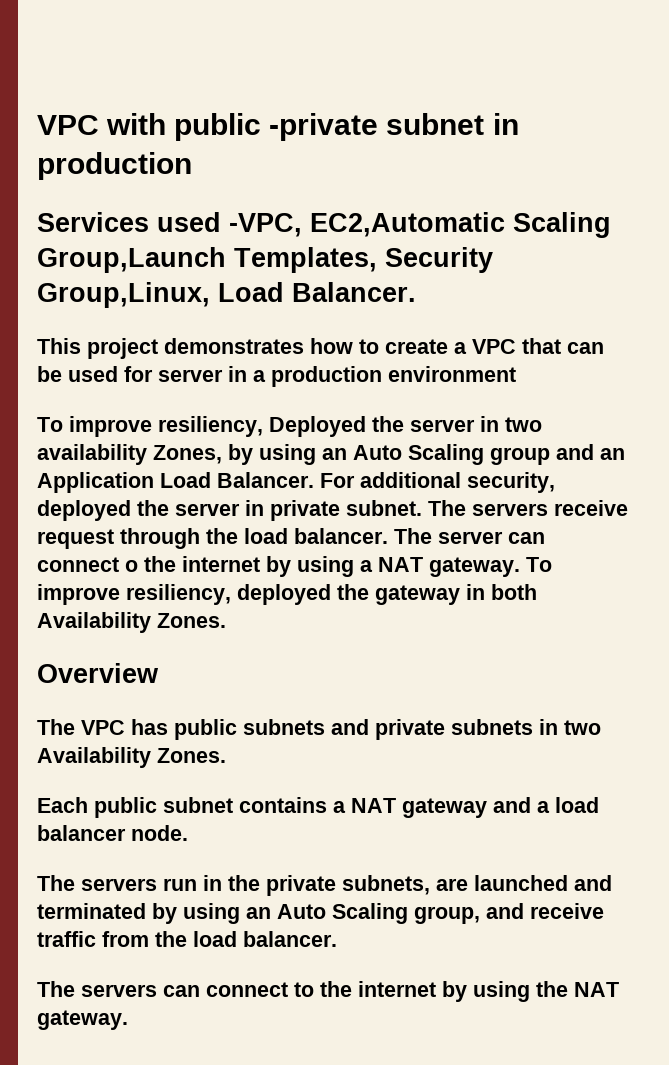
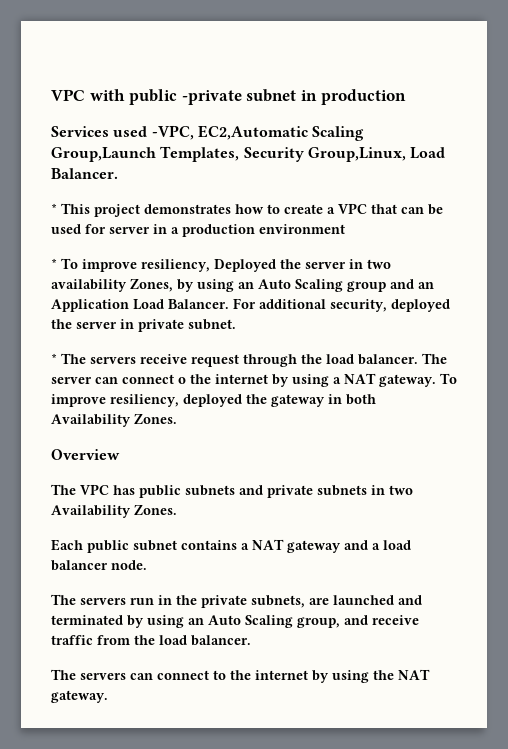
- This project demonstrates how to create a VPC that can be used for server in a production environment
+ * This project demonstrates how to create a VPC that can be used for server in a production environment
- To improve resiliency, Deployed the server in two availability Zones, by using an Auto Scaling group and an Application Load Balancer.
+ * To improve resiliency, Deployed the server in two availability Zones, by using an Auto Scaling group and an Application Load Balancer.
- For additional security, deployed the server in private subnet. The servers receive request through the load balancer.
+ For additional security, deployed the server in private subnet.
+ * The servers receive request through the load balancer.

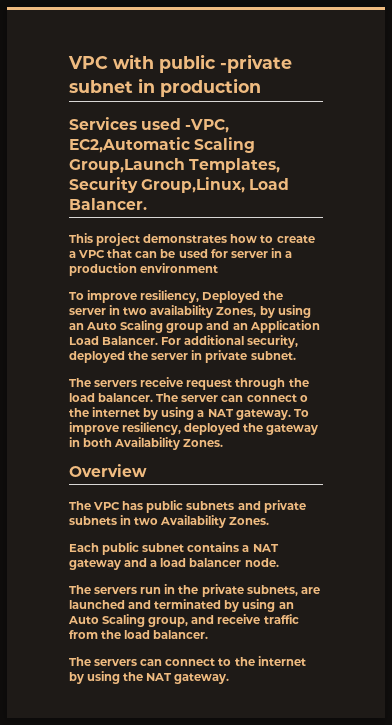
- * This project demonstrates how to create a VPC that can be used for server in a production environment
+ This project demonstrates how to create a VPC that can be used for server in a production environment
- * To improve resiliency, Deployed the server in two availability Zones, by using an Auto Scaling group and an Application Load Balancer.
+ To improve resiliency, Deployed the server in two availability Zones, by using an Auto Scaling group and an Application Load Balancer.
- * The servers receive request through the load balancer.
+ The servers receive request through the load balancer.

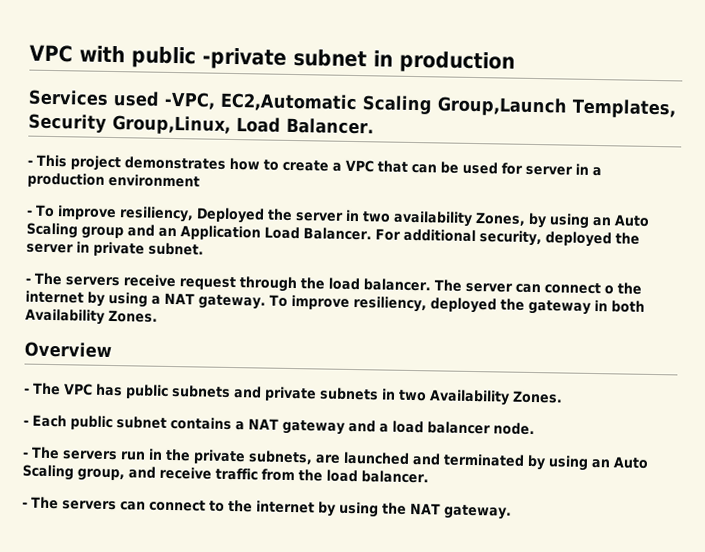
- This project demonstrates how to create a VPC that can be used for server in a production environment
+ - This project demonstrates how to create a VPC that can be used for server in a production environment
- To improve resiliency, Deployed the server in two availability Zones, by using an Auto Scaling group and an Application Load Balancer.
+ - To improve resiliency, Deployed the server in two availability Zones, by using an Auto Scaling group and an Application Load Balancer.
- The servers receive request through the load balancer.
+ - The servers receive request through the load balancer.
- The VPC has public subnets and private subnets in two Availability Zones.
+ - The VPC has public subnets and private subnets in two Availability Zones.
- Each public subnet contains a NAT gateway and a load balancer node.
+ - Each public subnet contains a NAT gateway and a load balancer node.
- The servers run in the private subnets, are launched and terminated by using an Auto Scaling group, and receive traffic from the load balancer.
+ - The servers run in the private subnets, are launched and terminated by using an Auto Scaling group, and receive traffic from the load balancer.
- The servers can connect to the internet by using the NAT gateway.
+ - The servers can connect to the internet by using the NAT gateway.

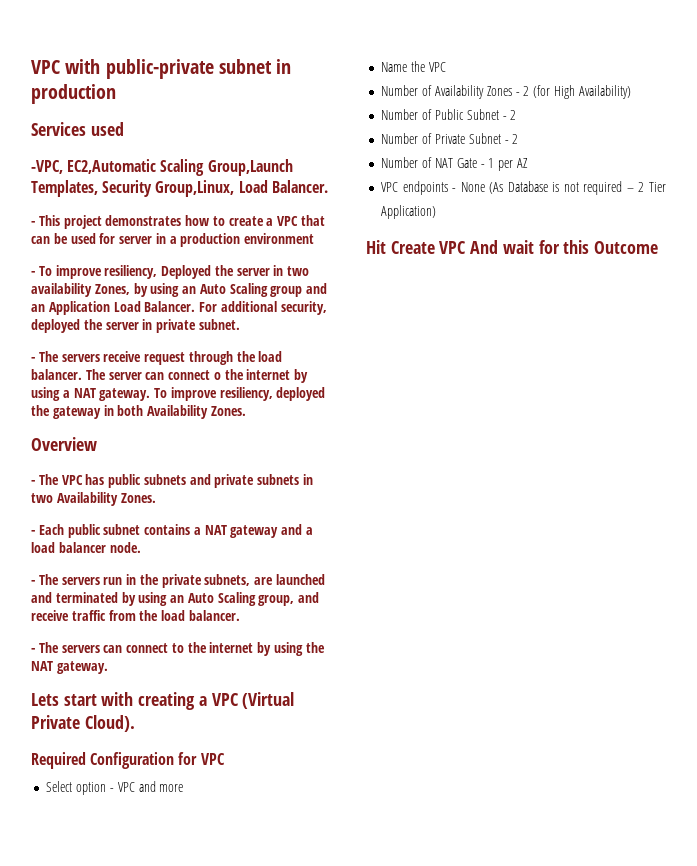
- VPC with public -private subnet in production
+ VPC with public-private subnet in production
- Services used -VPC, EC2,Automatic Scaling Group,Launch Templates, Security Group,Linux, Load Balancer.
+ Services used
+ -VPC, EC2,Automatic Scaling Group,Launch Templates, Security Group,Linux, Load Balancer.
+ Lets start with creating a VPC (Virtual Private Cloud).
+ Required Configuration for VPC
+ Select option - VPC and more
+ Name the VPC
+ Number of Availability Zones - 2 (for High Availability)
+ Number of Public Subnet - 2
+ Number of Private Subnet - 2
+ Number of NAT Gate - 1 per AZ
+ VPC endpoints - None (As Database is not required – 2 Tier Application)
+ Hit Create VPC And wait for this Outcome

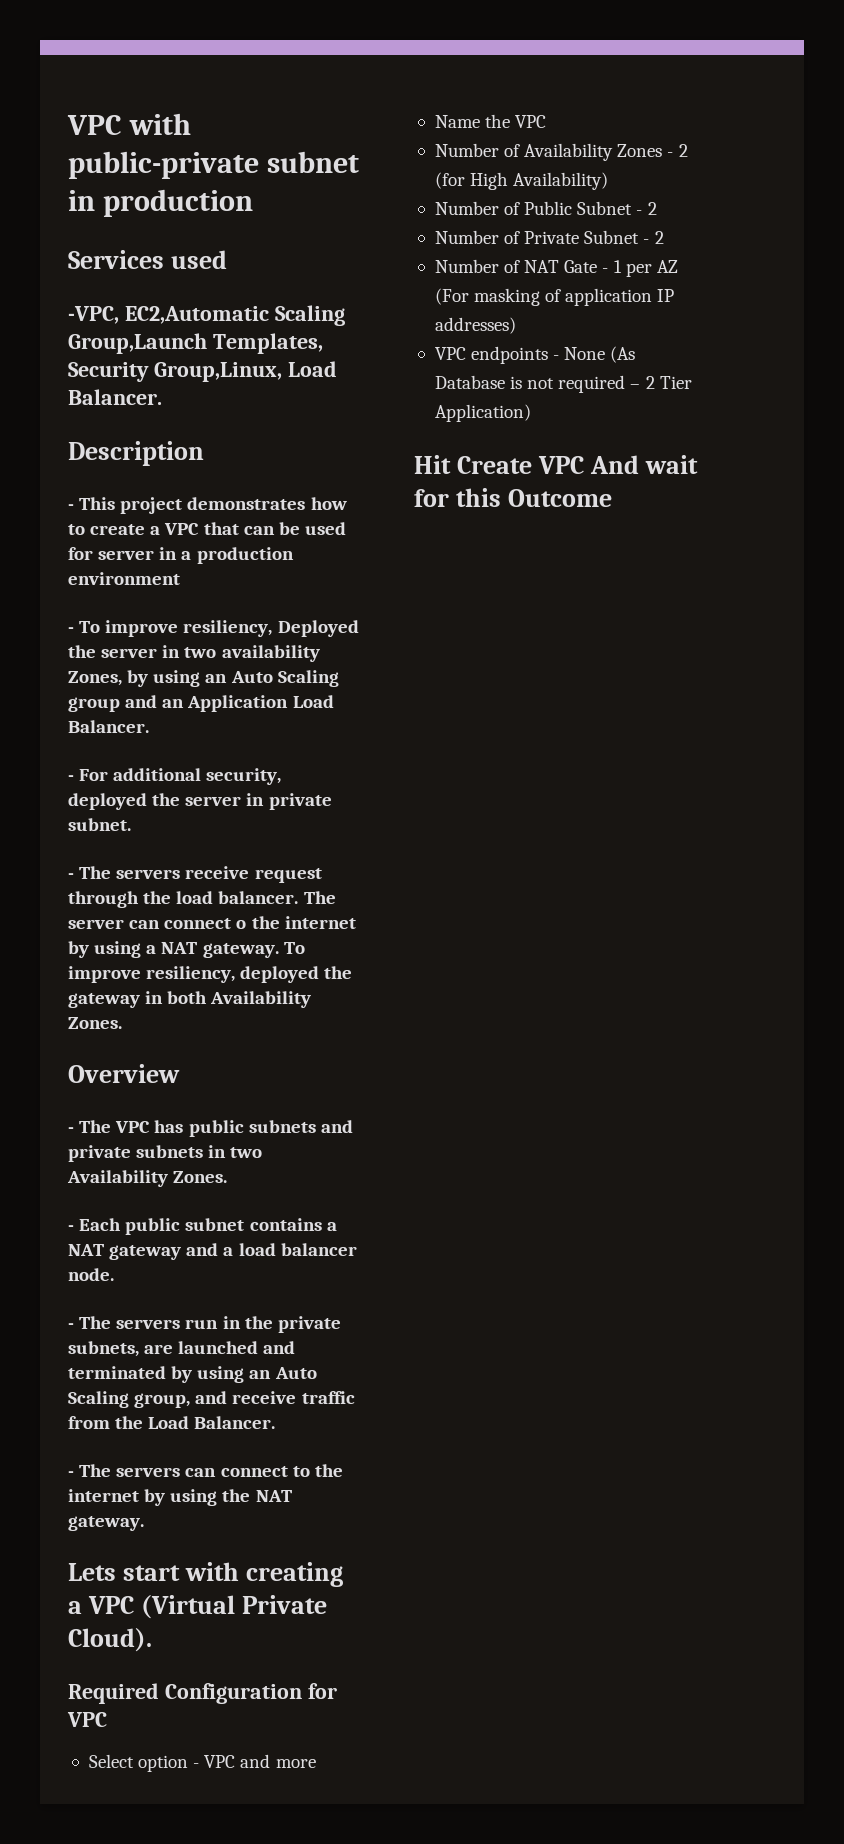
+ Description
- - To improve resiliency, Deployed the server in two availability Zones, by using an Auto Scaling group and an Application Load Balancer. For additional security, deployed the server in private subnet.
+ - To improve resiliency, Deployed the server in two availability Zones, by using an Auto Scaling group and an Application Load Balancer.
+ - For additional security, deployed the server in private subnet.
- - The servers run in the private subnets, are launched and terminated by using an Auto Scaling group, and receive traffic from the load balancer.
+ - The servers run in the private subnets, are launched and terminated by using an Auto Scaling group, and receive traffic from the Load Balancer.
- Number of NAT Gate - 1 per AZ
+ Number of NAT Gate - 1 per AZ (For masking of application IP addresses)

